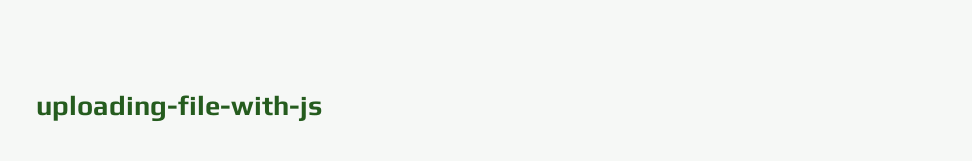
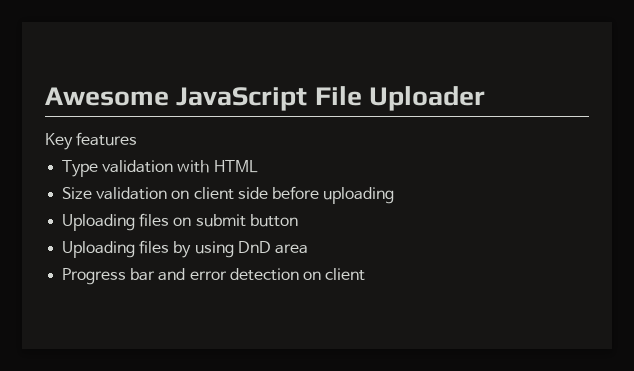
- uploading-file-with-js
+ Awesome JavaScript File Uploader
+ Key features
+ Type validation with HTML
+ Size validation on client side before uploading
+ Uploading files on submit button
+ Uploading files by using DnD area
+ Progress bar and error detection on client

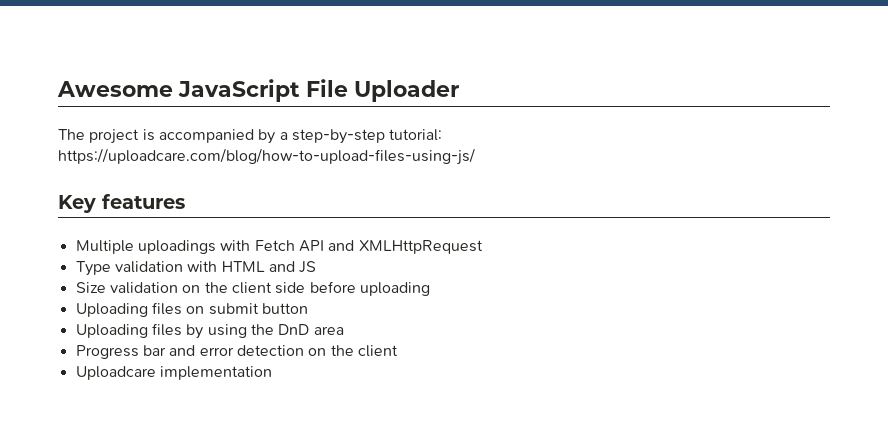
+ The project is accompanied by a step-by-step tutorial: https://uploadcare.com/blog/how-to-upload-files-using-js/
  Key features
+ Multiple uploadings with Fetch API and XMLHttpRequest
- Type validation with HTML
+ Type validation with HTML and JS
- Size validation on client side before uploading
+ Size validation on the client side before uploading
- Uploading files by using DnD area
+ Uploading files by using the DnD area
- Progress bar and error detection on client
+ Progress bar and error detection on the client
+ Uploadcare implementation

